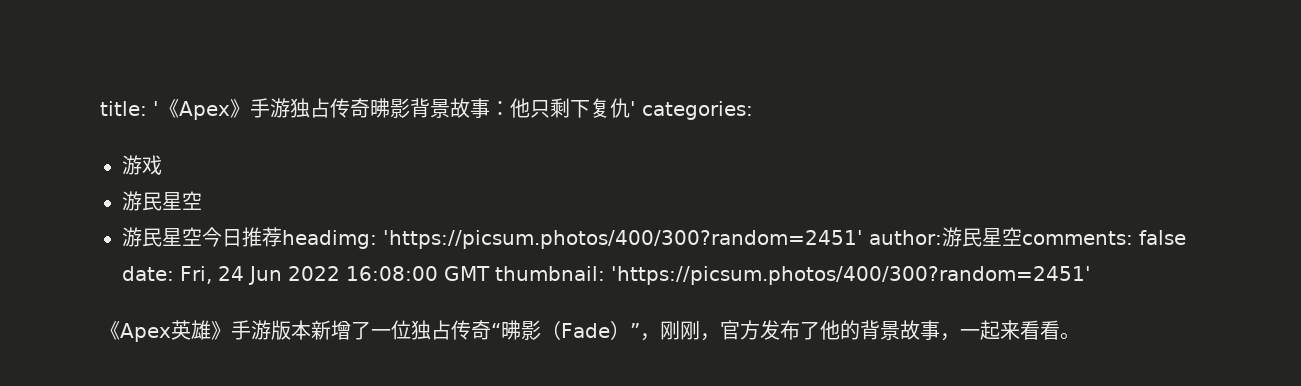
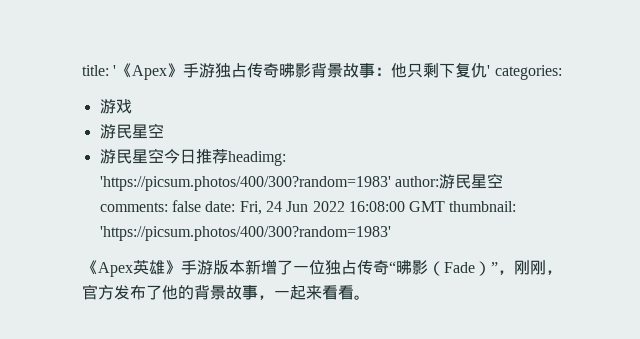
- 游民星空今日推荐headimg: 'https://picsum.photos/400/300?random=2451' author:游民星空comments: false date: Fri, 24 Jun 2022 16:08:00 GMT thumbnail: 'https://picsum.photos/400/300?random=2451'
+ 游民星空今日推荐headimg: 'https://picsum.photos/400/300?random=1983' author:游民星空comments: false date: Fri, 24 Jun 2022 16:08:00 GMT thumbnail: 'https://picsum.photos/400/300?random=1983'

